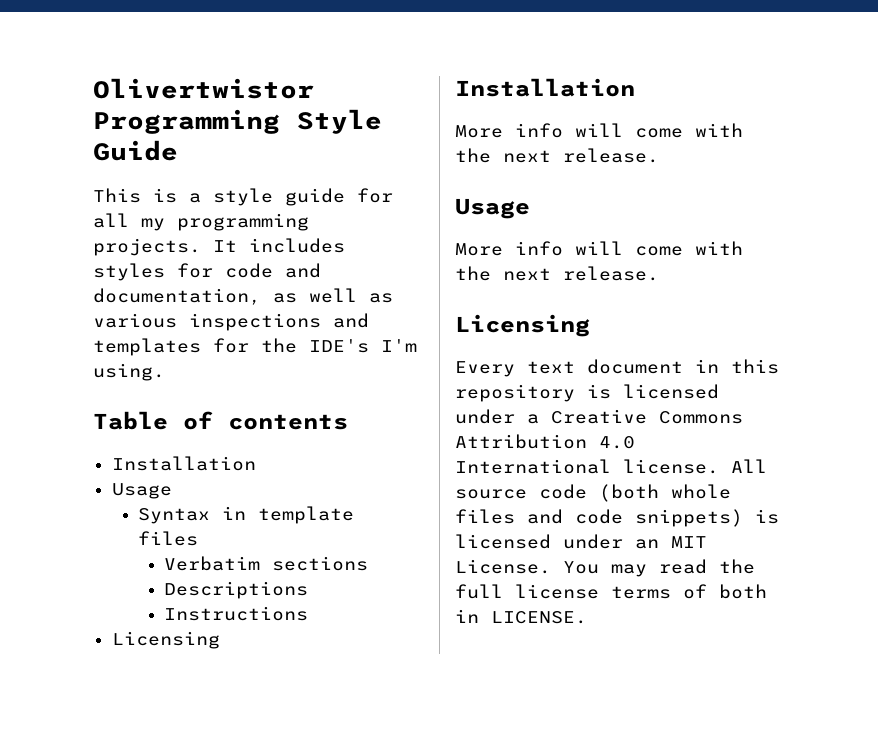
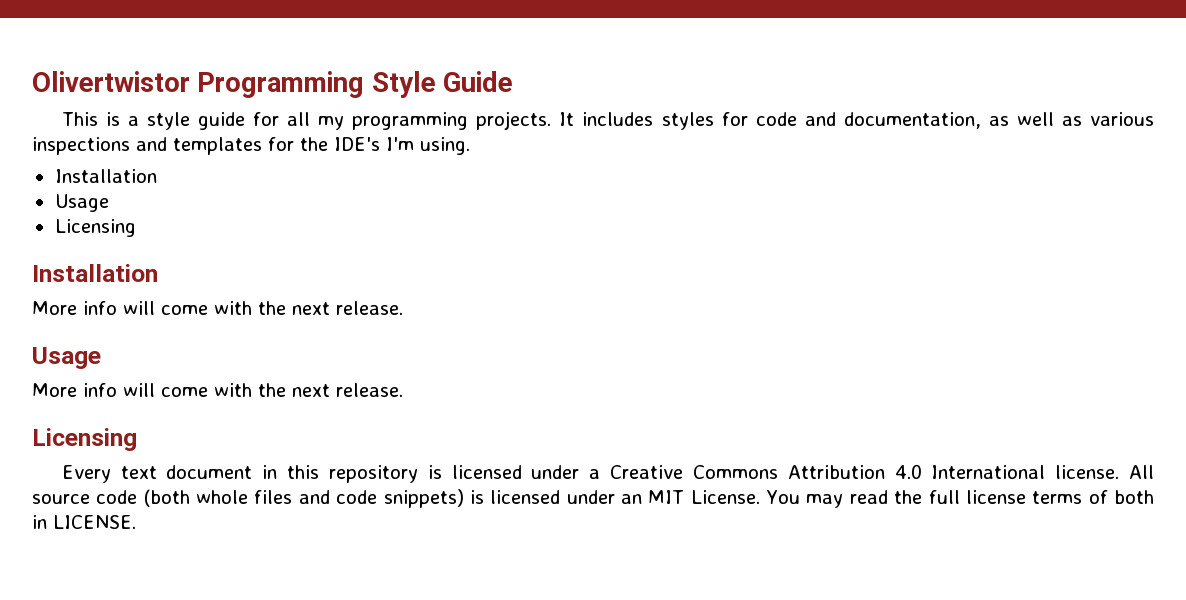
- Table of contents
- Syntax in template files
- Verbatim sections
- Descriptions
- Instructions

